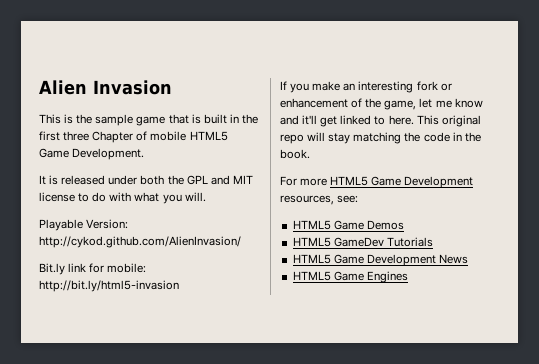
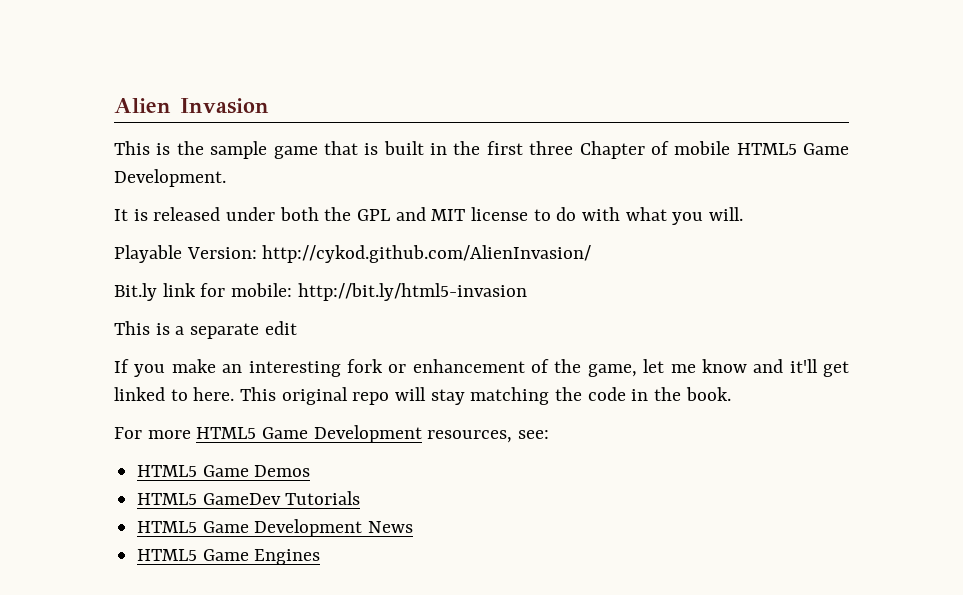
+ This is a separate edit

